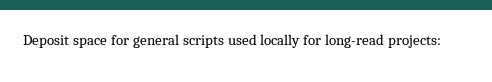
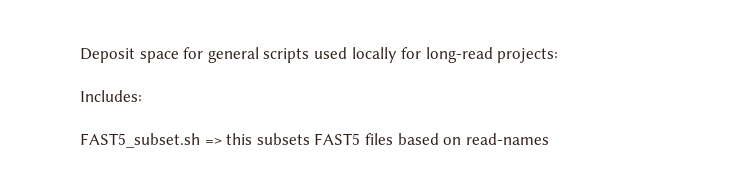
+ Includes:
+ FAST5_subset.sh => this subsets FAST5 files based on read-names

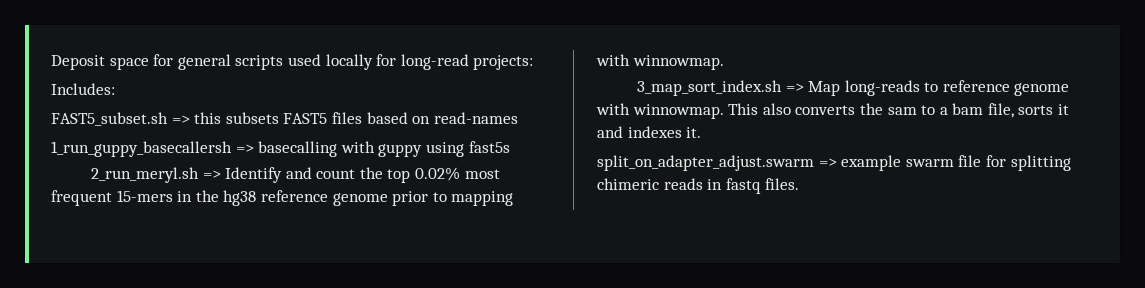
+ 1_run_guppy_basecallersh => basecalling with guppy using fast5s
+ 2_run_meryl.sh => Identify and count the top 0.02% most frequent 15-mers in the hg38 reference genome prior to mapping with winnowmap.
+ 3_map_sort_index.sh => Map long-reads to reference genome with winnowmap. This also converts the sam to a bam file, sorts it and indexes it.
+ split_on_adapter_adjust.swarm => example swarm file for splitting chimeric reads in fastq files.

